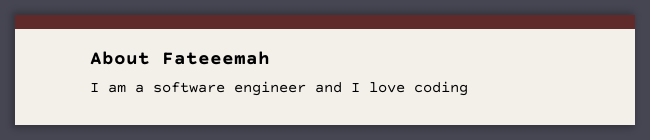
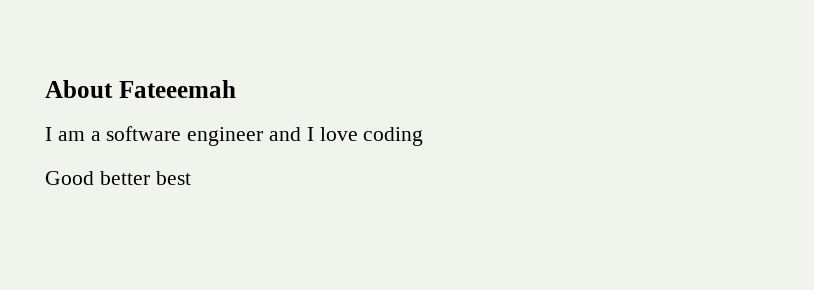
+ Good better best

